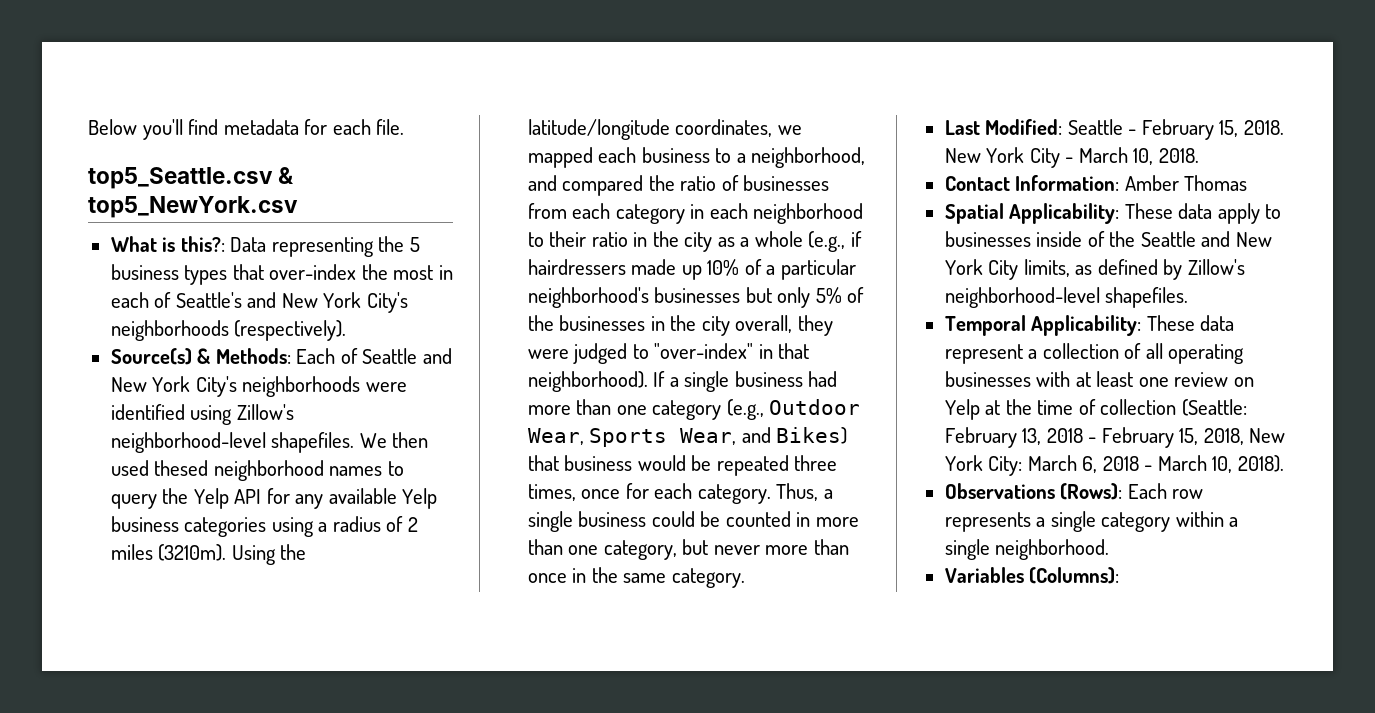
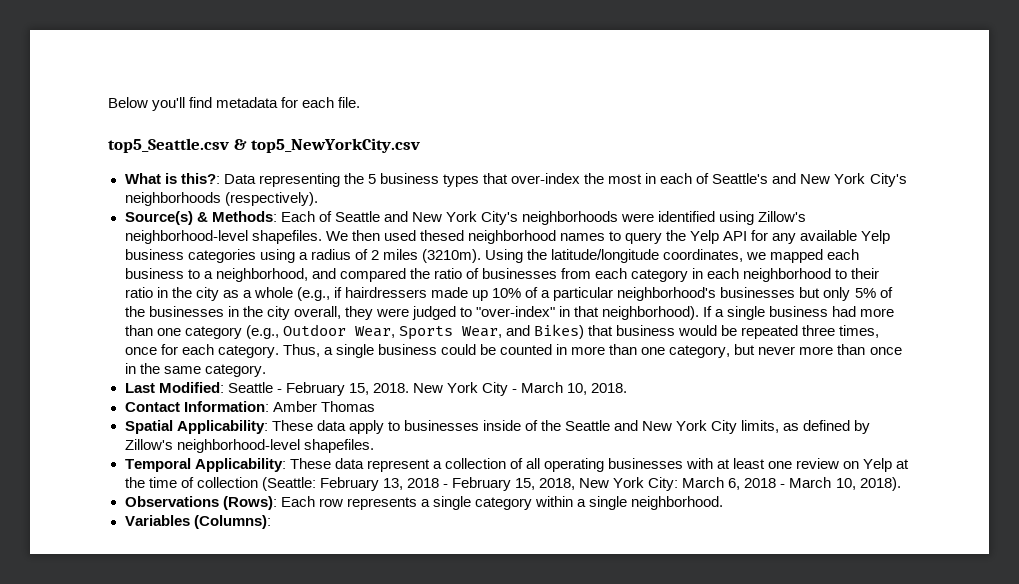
- top5_Seattle.csv & top5_NewYork.csv
+ top5_Seattle.csv & top5_NewYorkCity.csv

